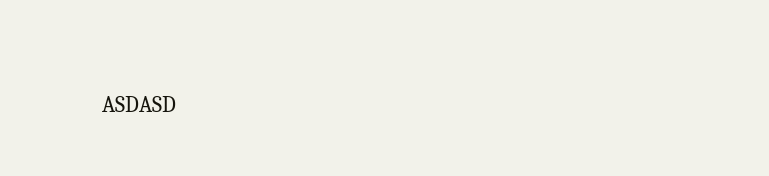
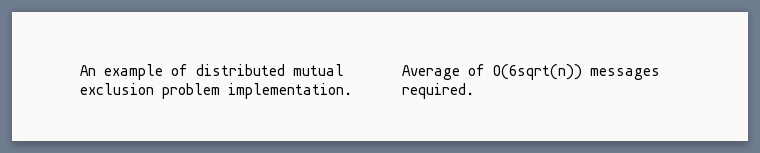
- ASDASD
+ An example of distributed mutual exclusion problem implementation. Average of O(6sqrt(n)) messages required.

